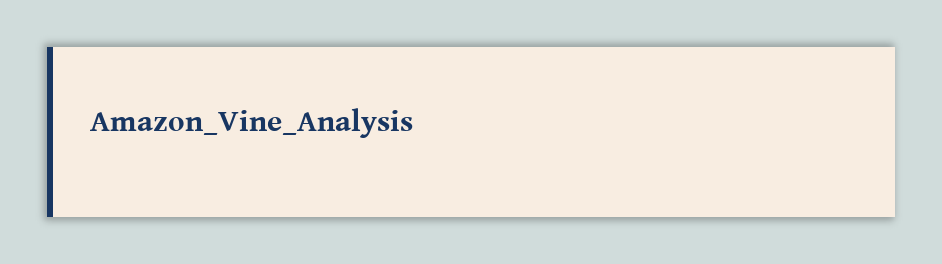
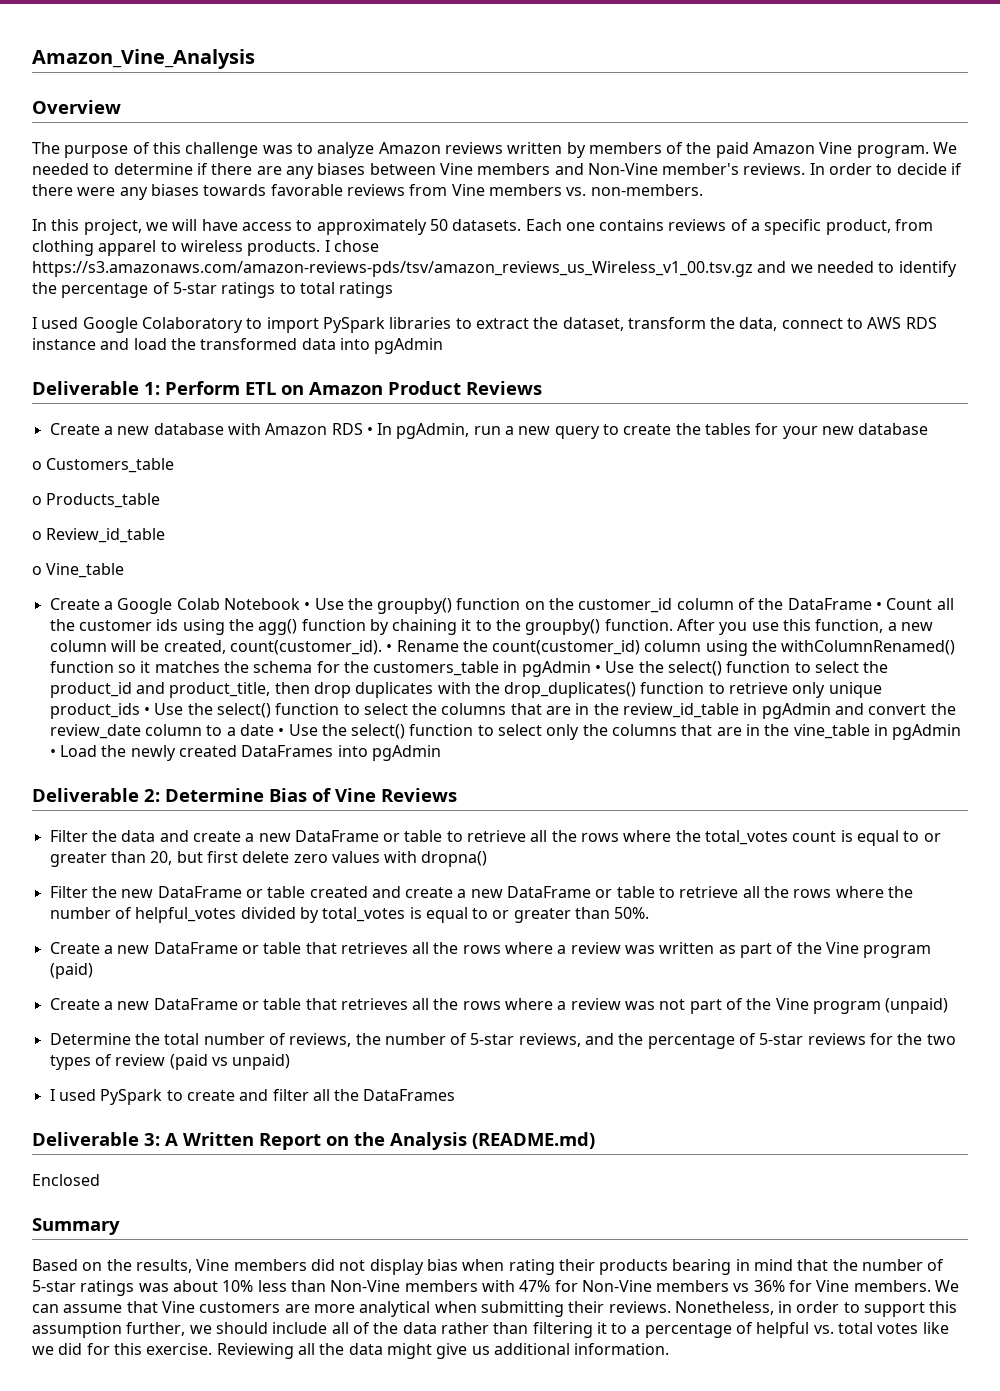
+ Overview
+ The purpose of this challenge was to analyze Amazon reviews written by members of the paid Amazon Vine program. We needed to determine if there are any biases between Vine members and Non-Vine member's reviews. In order to decide if there were any biases towards favorable reviews from Vine members vs. non-members.
+ In this project, we will have access to approximately 50 datasets. Each one contains reviews of a specific product, from clothing apparel to wireless products. I chose https://s3.amazonaws.com/amazon-reviews-pds/tsv/amazon_reviews_us_Wireless_v1_00.tsv.gz and we needed to identify the percentage of 5-star ratings to total ratings
+ I used Google Colaboratory to import PySpark libraries to extract the dataset, transform the data, connect to AWS RDS instance and load the transformed data into pgAdmin
+ Deliverable 1: Perform ETL on Amazon Product Reviews
+ Create a new database with Amazon RDS • In pgAdmin, run a new query to create the tables for your new database
+ o Customers_table
+ o Products_table
+ o Review_id_table
+ o Vine_table
+ Create a Google Colab Notebook • Use the groupby() function on the customer_id column of the DataFrame • Count all the customer ids using the agg() function by chaining it to the groupby() function. After you use this function, a new column will be created, count(customer_id). • Rename the count(customer_id) column using the withColumnRenamed() function so it matches the schema for the customers_table in pgAdmin • Use the select() function to select the product_id and product_title, then drop duplicates with the drop_duplicates() function to retrieve only unique product_ids • Use the select() function to select the columns that are in the review_id_table in pgAdmin and convert the review_date column to a date • Use the select() function to select only the columns that are in the vine_table in pgAdmin • Load the newly created DataFrames into pgAdmin
+ Deliverable 2: Determine Bias of Vine Reviews
+ Filter the data and create a new DataFrame or table to retrieve all the rows where the total_votes count is equal to or greater than 20, but first delete zero values with dropna()
+ Filter the new DataFrame or table created and create a new DataFrame or table to retrieve all the rows where the number of helpful_votes divided by total_votes is equal to or greater than 50%.
+ Create a new DataFrame or table that retrieves all the rows where a review was written as part of the Vine program (paid)
+ Create a new DataFrame or table that retrieves all the rows where a review was not part of the Vine program (unpaid)
+ Determine the total number of reviews, the number of 5-star reviews, and the percentage of 5-star reviews for the two types of review (paid vs unpaid)
+ I used PySpark to create and filter all the DataFrames
+ Deliverable 3: A Written Report on the Analysis (README.md)
+ Enclosed
+ Summary
+ Based on the results, Vine members did not display bias when rating their products bearing in mind that the number of 5-star ratings was about 10% less than Non-Vine members with 47% for Non-Vine members vs 36% for Vine members. We can assume that Vine customers are more analytical when submitting their reviews. Nonetheless, in order to support this assumption further, we should include all of the data rather than filtering it to a percentage of helpful vs. total votes like we did for this exercise. Reviewing all the data might give us additional information.

